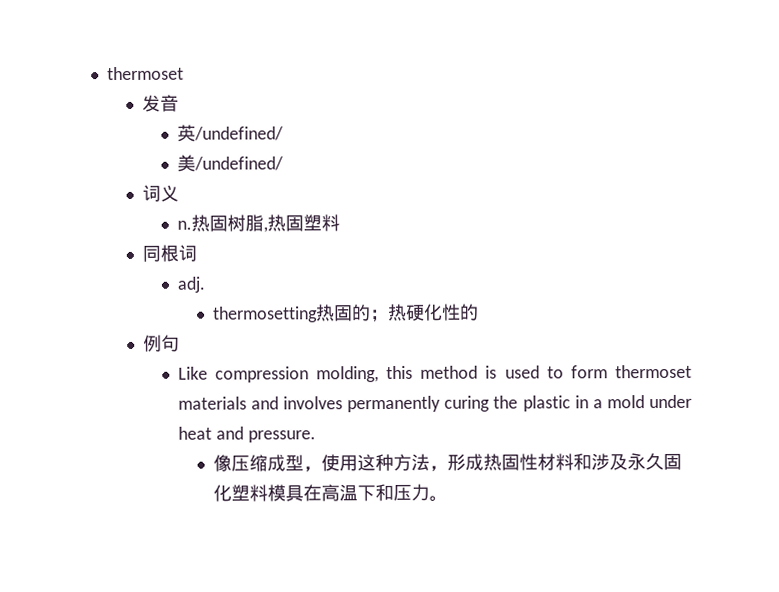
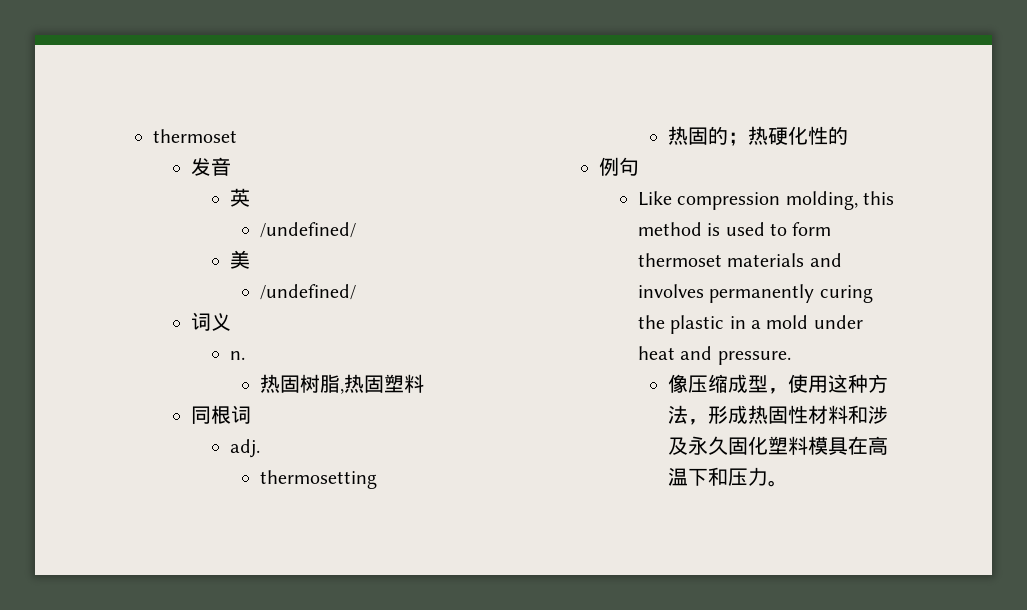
- 英/undefined/
+ 英
+ /undefined/
- 美/undefined/
+ 美
+ /undefined/
- n.热固树脂,热固塑料
+ n.
+ 热固树脂,热固塑料
- thermosetting热固的；热硬化性的
+ thermosetting
+ 热固的；热硬化性的

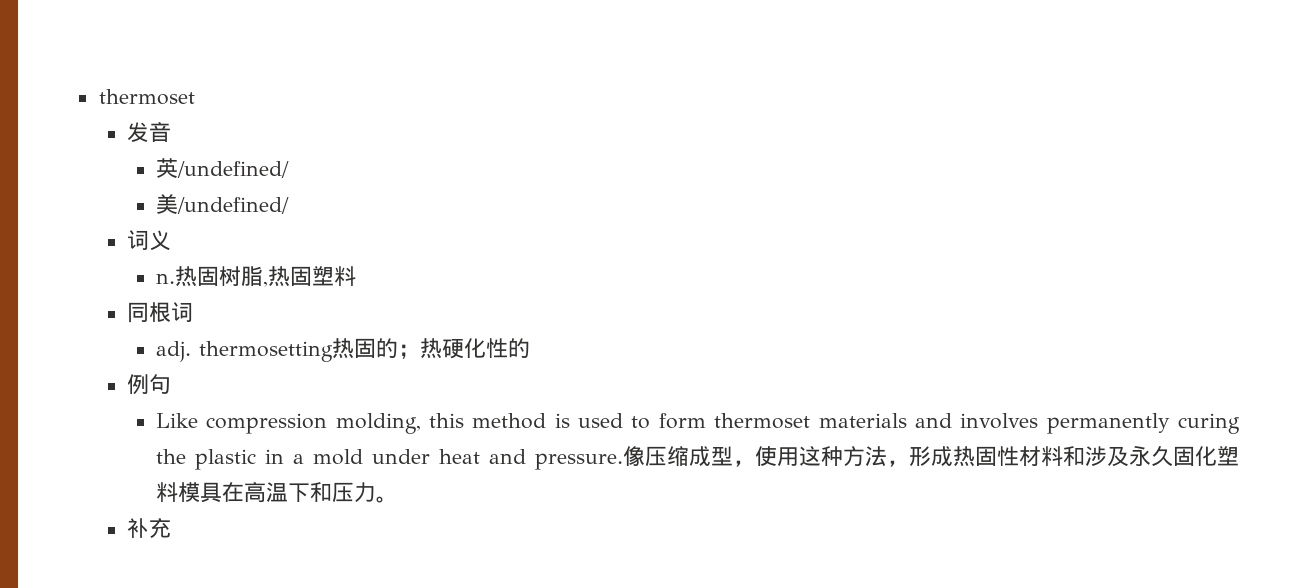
- 英
- /undefined/
+ 英/undefined/
- 美
- /undefined/
+ 美/undefined/
- n.
- 热固树脂,热固塑料
+ n.热固树脂,热固塑料
- adj.
- thermosetting
- 热固的；热硬化性的
+ adj. thermosetting热固的；热硬化性的
- Like compression molding, this method is used to form thermoset materials and involves permanently curing the plastic in a mold under heat and pressure.
- 像压缩成型，使用这种方法，形成热固性材料和涉及永久固化塑料模具在高温下和压力。
+ Like compression molding, this method is used to form thermoset materials and involves permanently curing the plastic in a mold under heat and pressure.像压缩成型，使用这种方法，形成热固性材料和涉及永久固化塑料模具在高温下和压力。
+ 补充

